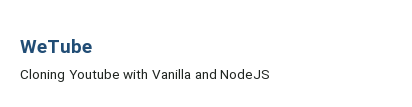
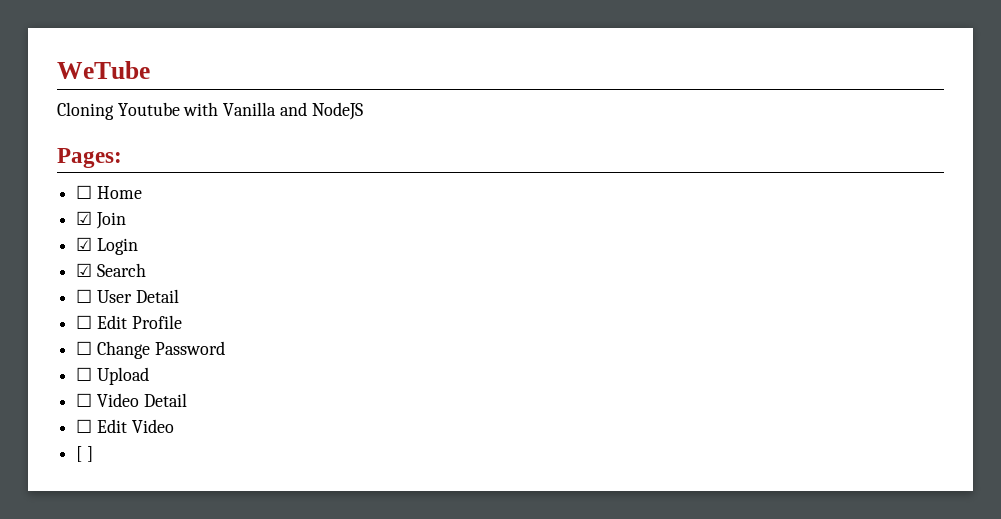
+ Pages:
+ ☐ Home
+ ☑ Join
+ ☑ Login
+ ☑ Search
+ ☐ User Detail
+ ☐ Edit Profile
+ ☐ Change Password
+ ☐ Upload
+ ☐ Video Detail
+ ☐ Edit Video
+ [ ]

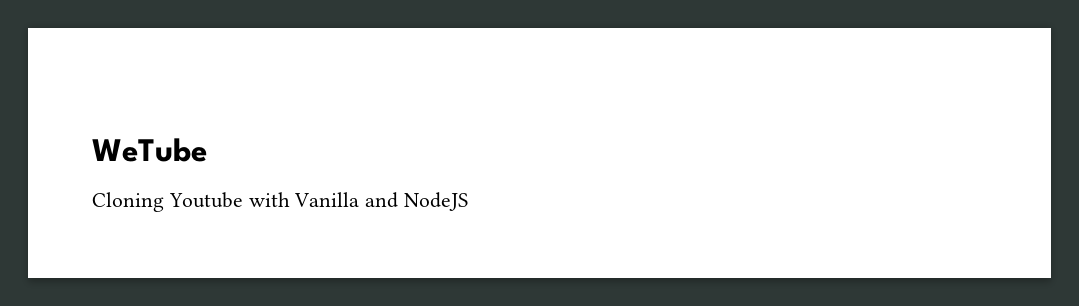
- Pages:
- ☐ Home
- ☑ Join
- ☑ Login
- ☑ Search
- ☐ User Detail
- ☐ Edit Profile
- ☐ Change Password
- ☐ Upload
- ☐ Video Detail
- ☐ Edit Video
- [ ]

